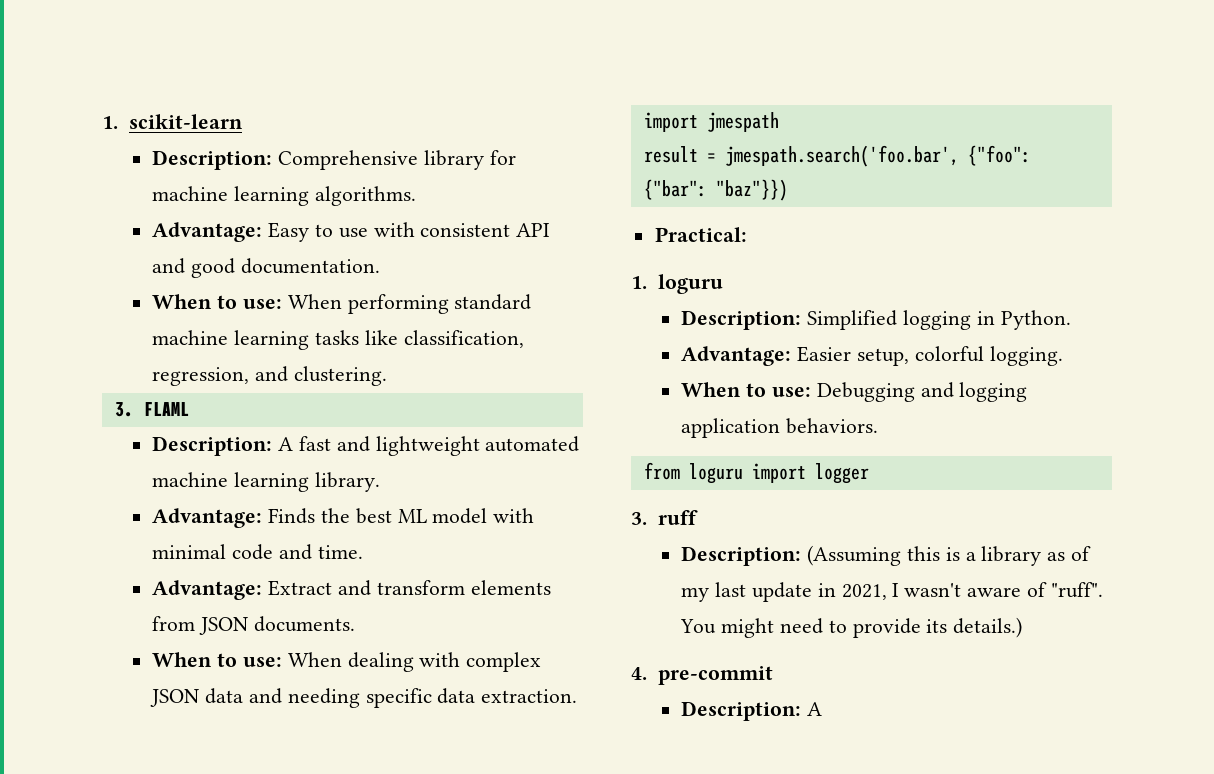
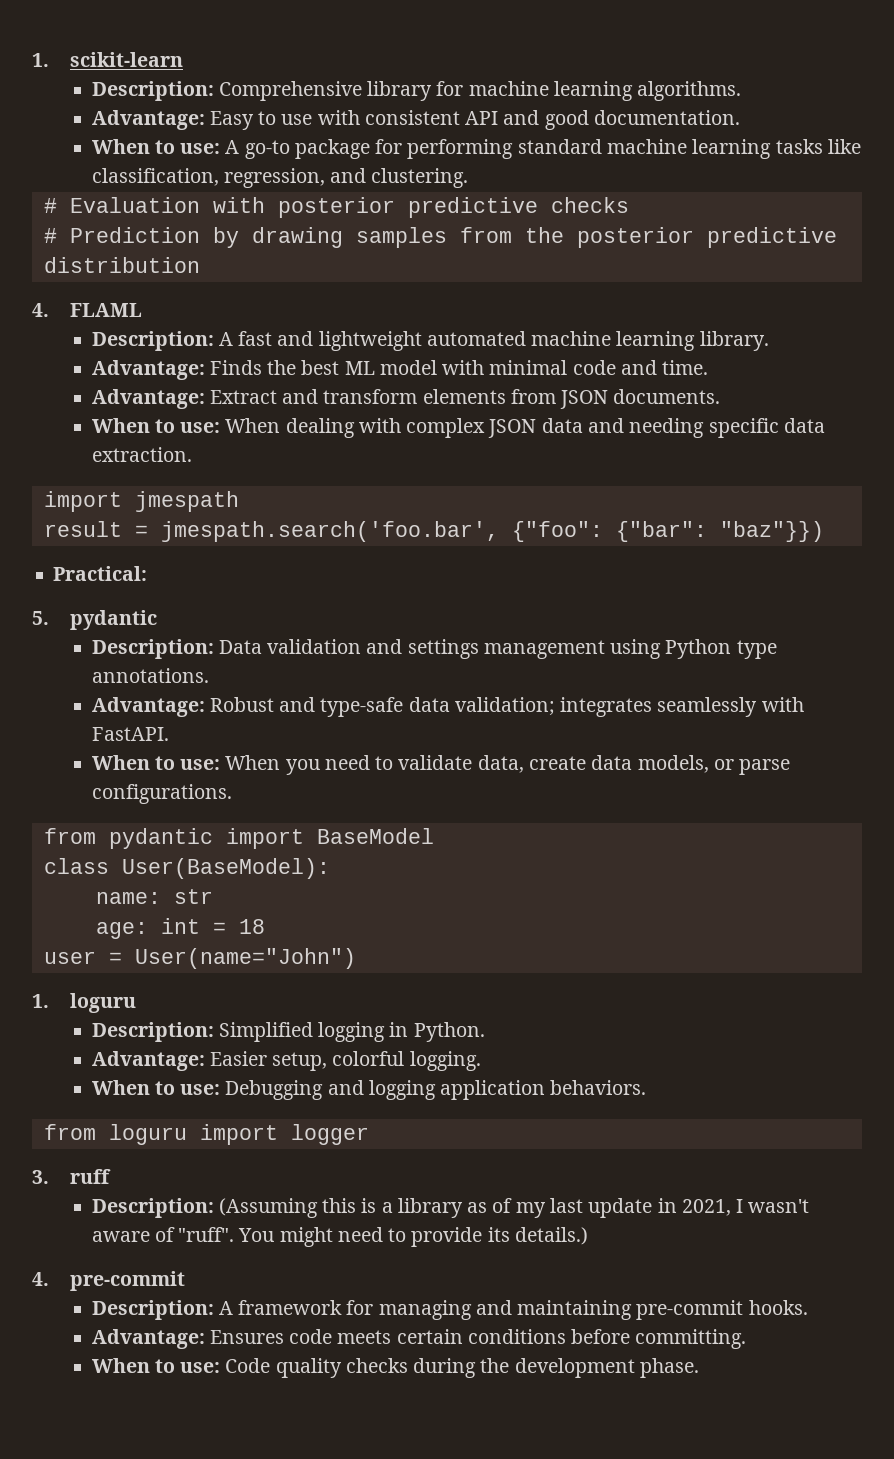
- When to use: When performing standard machine learning tasks like classification, regression, and clustering.
+ When to use: A go-to package for performing standard machine learning tasks like classification, regression, and clustering.
- 3. FLAML
+ # Evaluation with posterior predictive checks
+ # Prediction by drawing samples from the posterior predictive distribution
+ 4. FLAML
+ 5. pydantic
+ Description: Data validation and settings management using Python type annotations.
+ Advantage: Robust and type-safe data validation; integrates seamlessly with FastAPI.
+ When to use: When you need to validate data, create data models, or parse configurations.
+ from pydantic import BaseModel
+ class User(BaseModel):
+ name: str
+ age: int = 18
+ user = User(name="John")
  4. pre-commit
- Description: A
+ Description: A framework for managing and maintaining pre-commit hooks.
+ Advantage: Ensures code meets certain conditions before committing.
+ When to use: Code quality checks during the development phase.

